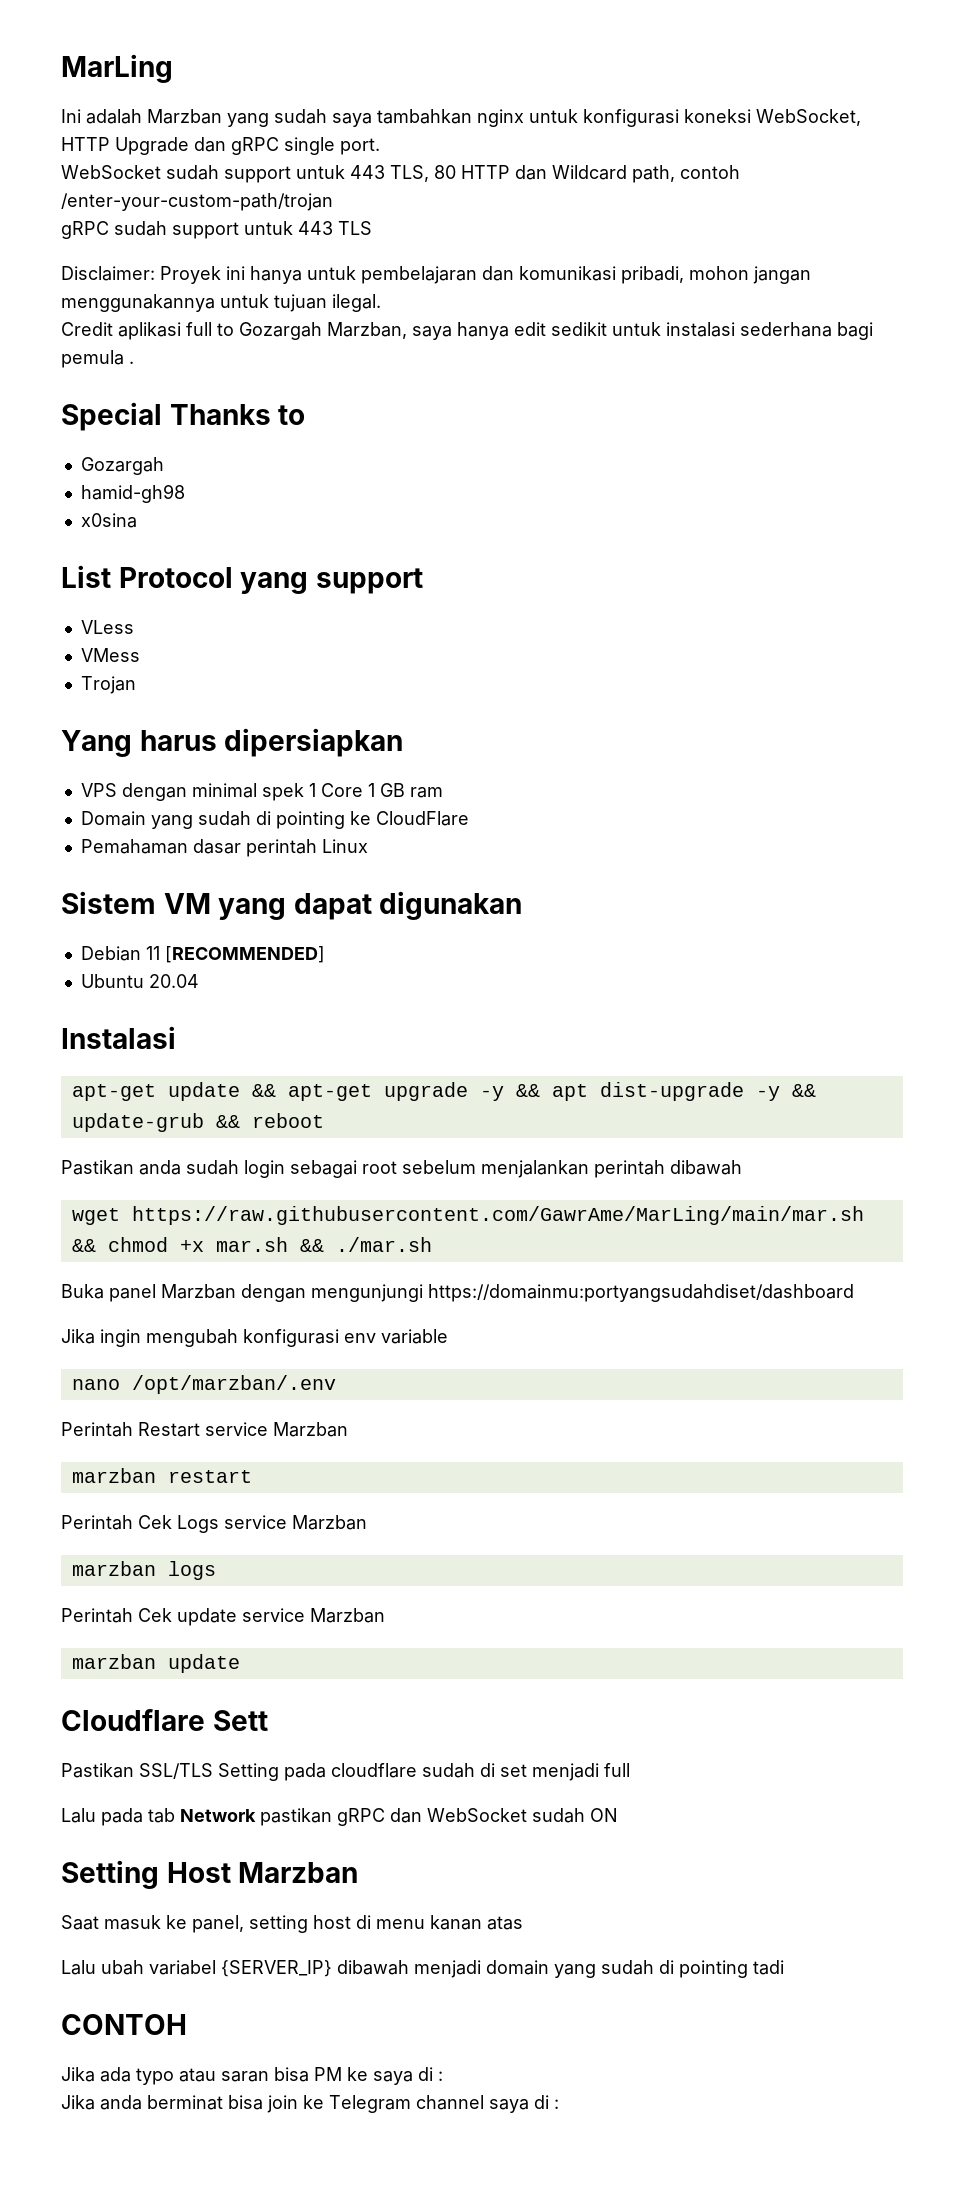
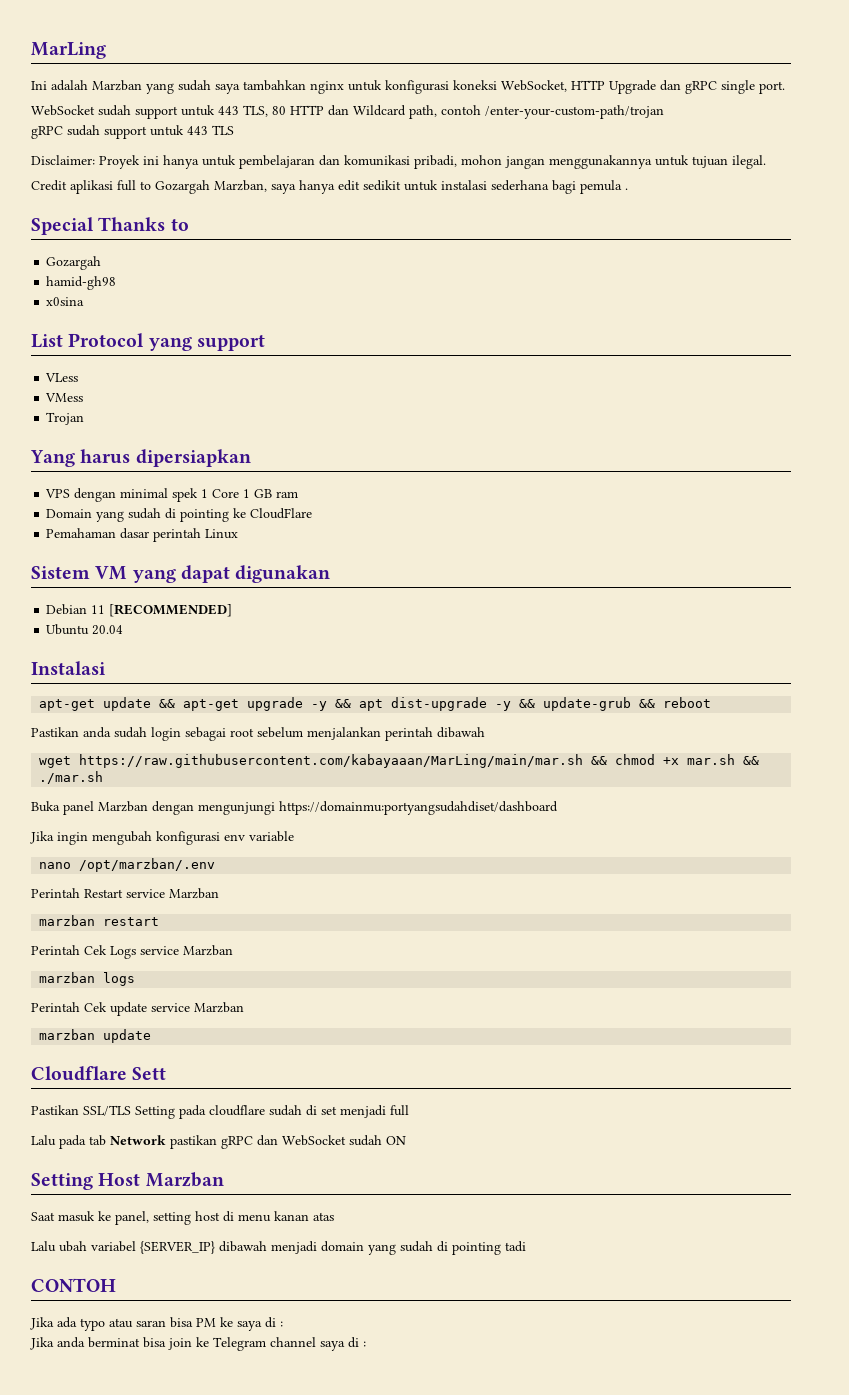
- wget https://raw.githubusercontent.com/GawrAme/MarLing/main/mar.sh && chmod +x mar.sh && ./mar.sh
+ wget https://raw.githubusercontent.com/kabayaaan/MarLing/main/mar.sh && chmod +x mar.sh && ./mar.sh

